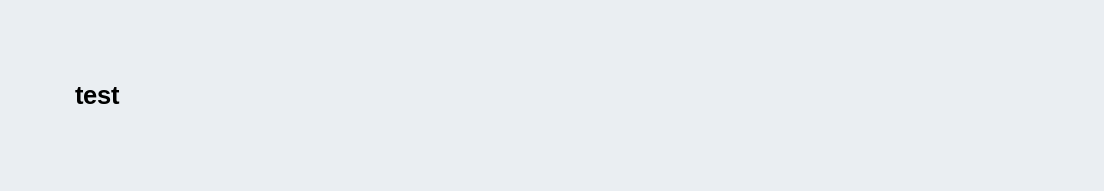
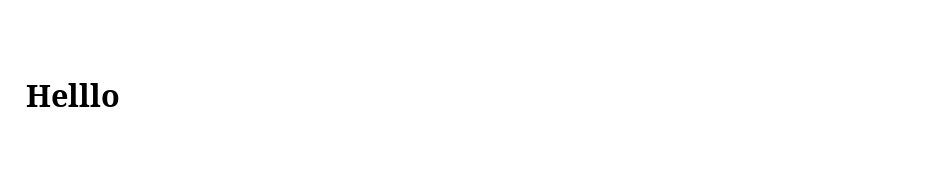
- test
+ Helllo

